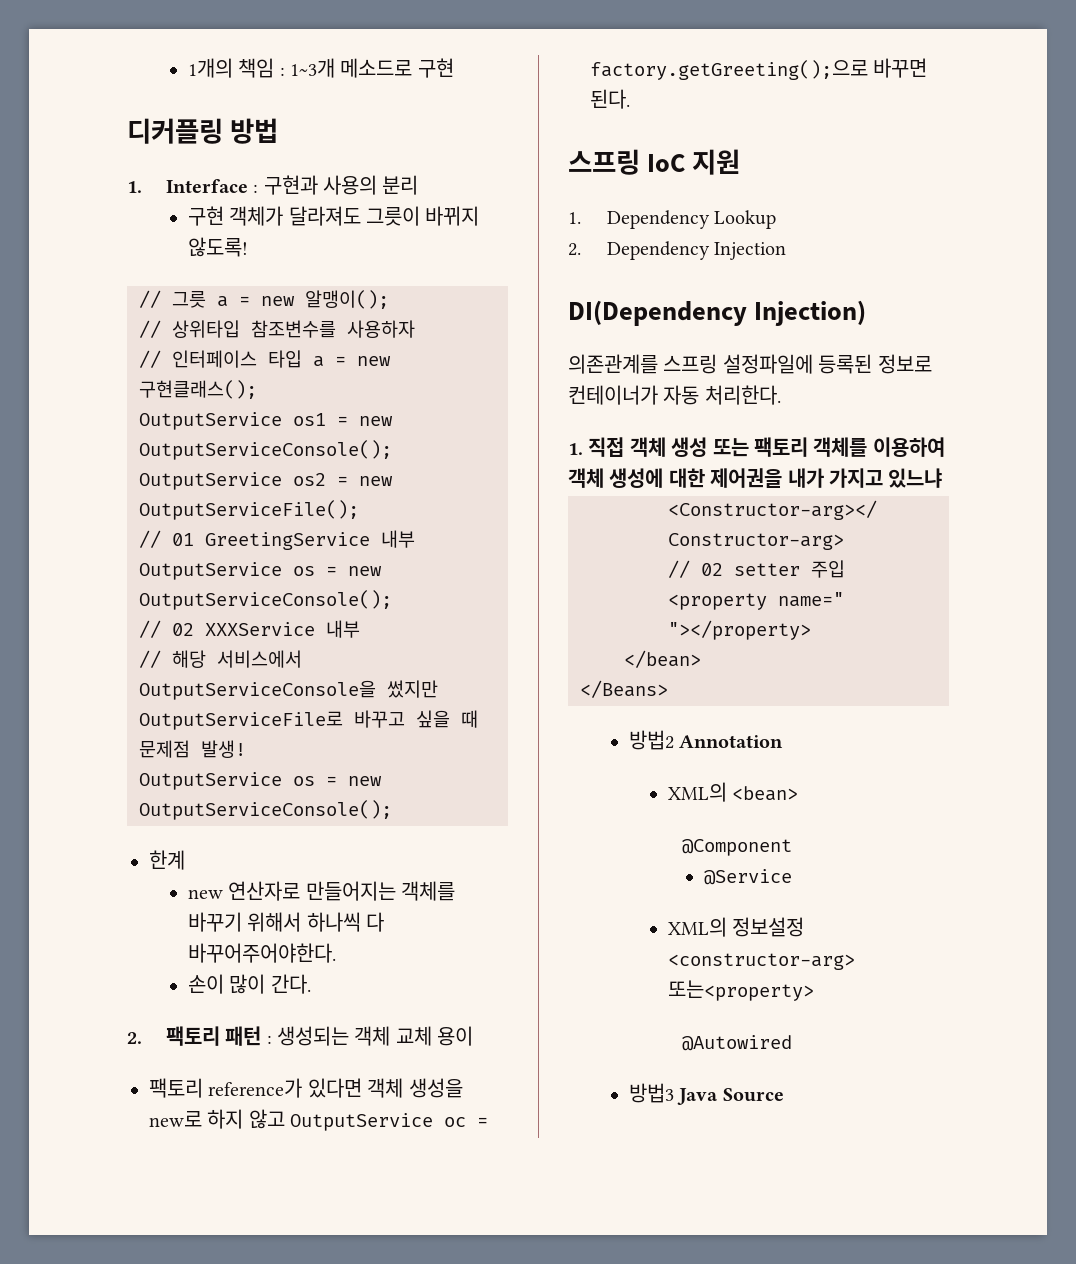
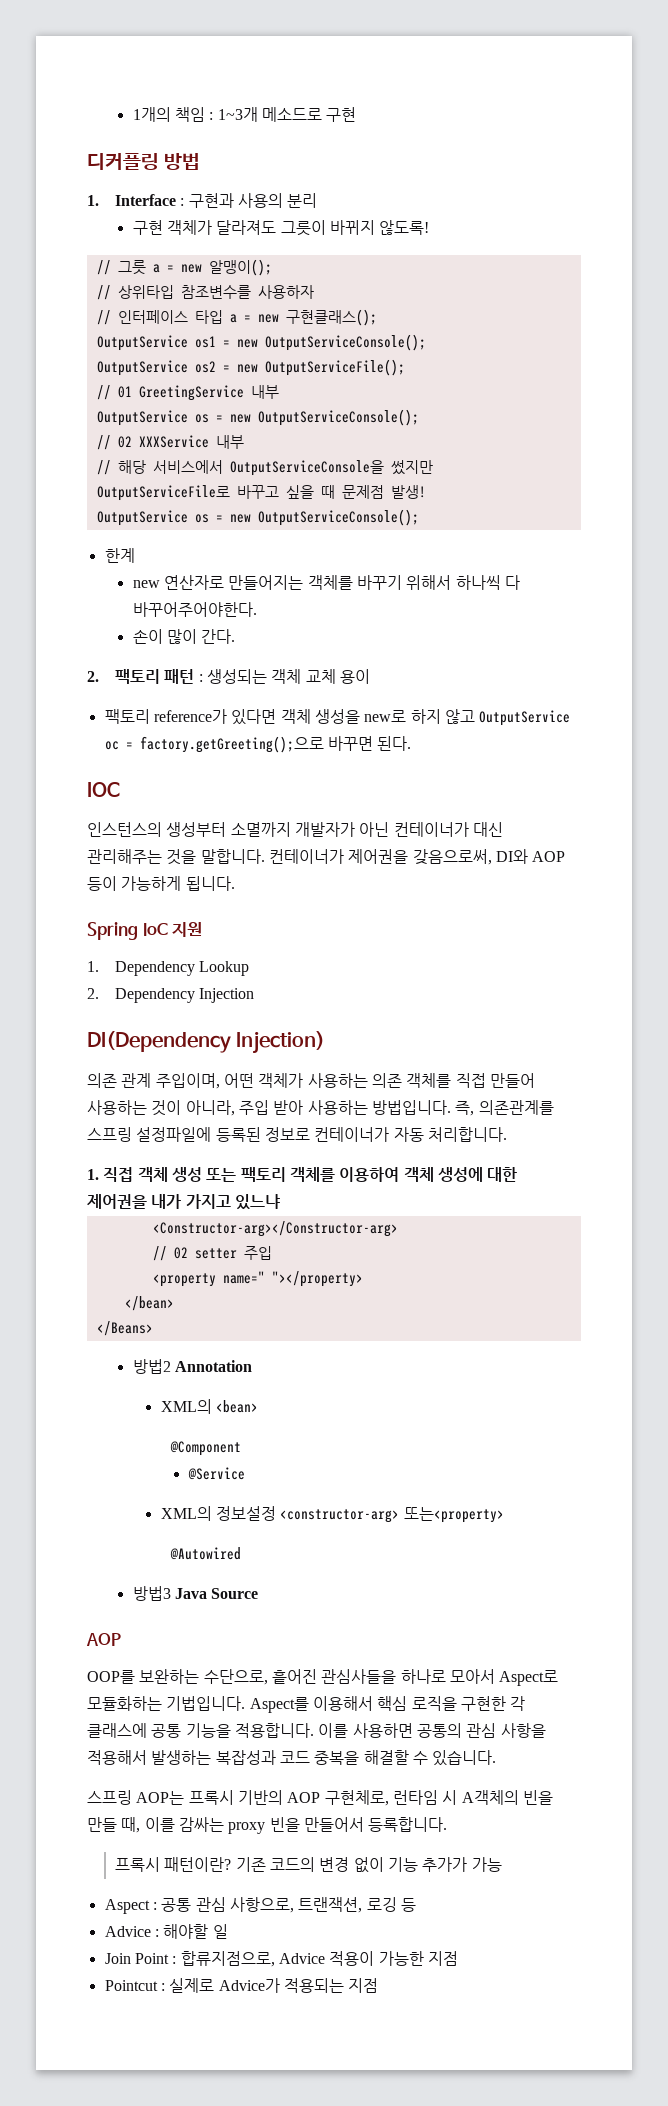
- 스프링 IoC 지원
+ IOC
+ 인스턴스의 생성부터 소멸까지 개발자가 아닌 컨테이너가 대신 관리해주는 것을 말합니다. 컨테이너가 제어권을 갖음으로써, DI와 AOP 등이 가능하게 됩니다.
+ Spring IoC 지원
- 의존관계를 스프링 설정파일에 등록된 정보로 컨테이너가 자동 처리한다.
+ 의존 관계 주입이며, 어떤 객체가 사용하는 의존 객체를 직접 만들어 사용하는 것이 아니라, 주입 받아 사용하는 방법입니다. 즉, 의존관계를 스프링 설정파일에 등록된 정보로 컨테이너가 자동 처리합니다.
  방법3 Java Source
+ AOP
+ OOP를 보완하는 수단으로, 흩어진 관심사들을 하나로 모아서 Aspect로 모듈화하는 기법입니다. Aspect를 이용해서 핵심 로직을 구현한 각 클래스에 공통 기능을 적용합니다. 이를 사용하면 공통의 관심 사항을 적용해서 발생하는 복잡성과 코드 중복을 해결할 수 있습니다.
+ 스프링 AOP는 프록시 기반의 AOP 구현체로, 런타임 시 A객체의 빈을 만들 때, 이를 감싸는 proxy 빈을 만들어서 등록합니다.
+ 프록시 패턴이란? 기존 코드의 변경 없이 기능 추가가 가능
+ Aspect : 공통 관심 사항으로, 트랜잭션, 로깅 등
+ Advice : 해야할 일
+ Join Point : 합류지점으로, Advice 적용이 가능한 지점
+ Pointcut : 실제로 Advice가 적용되는 지점

